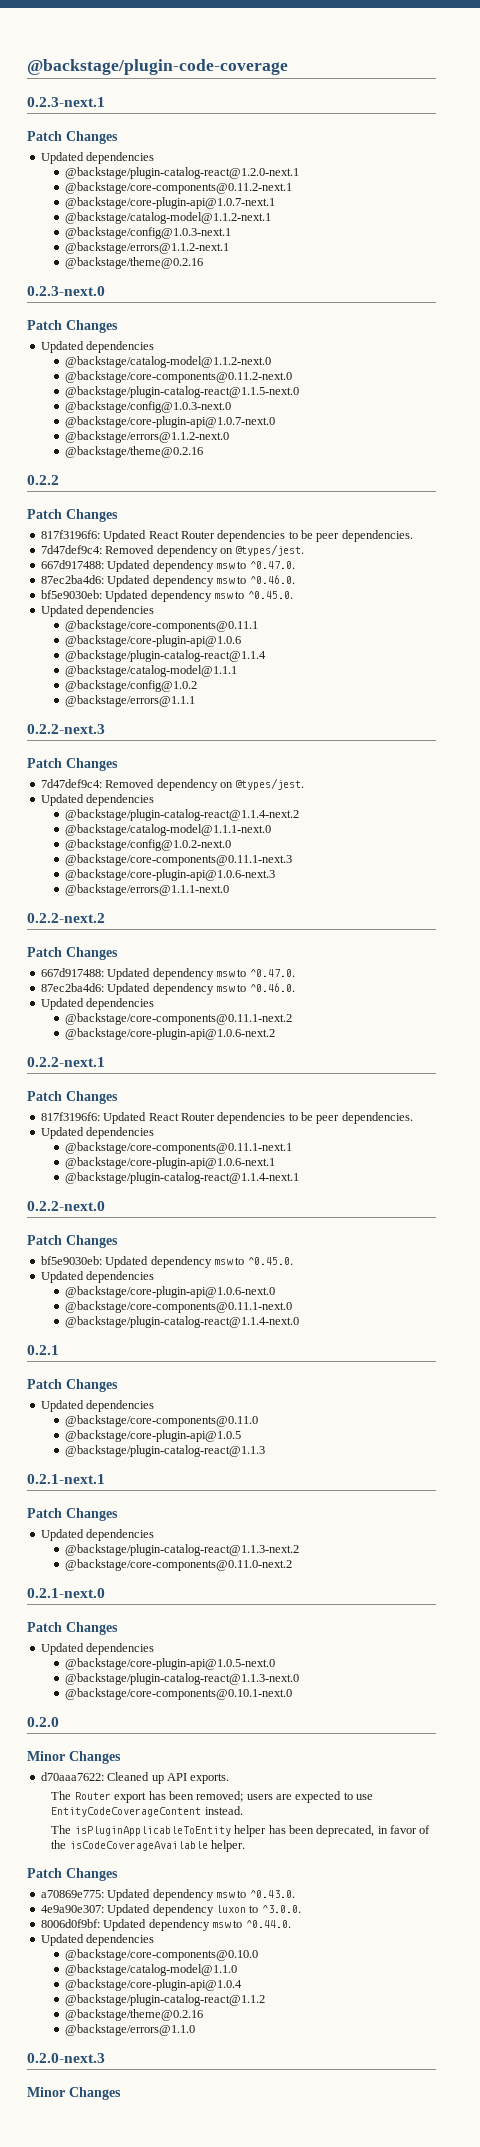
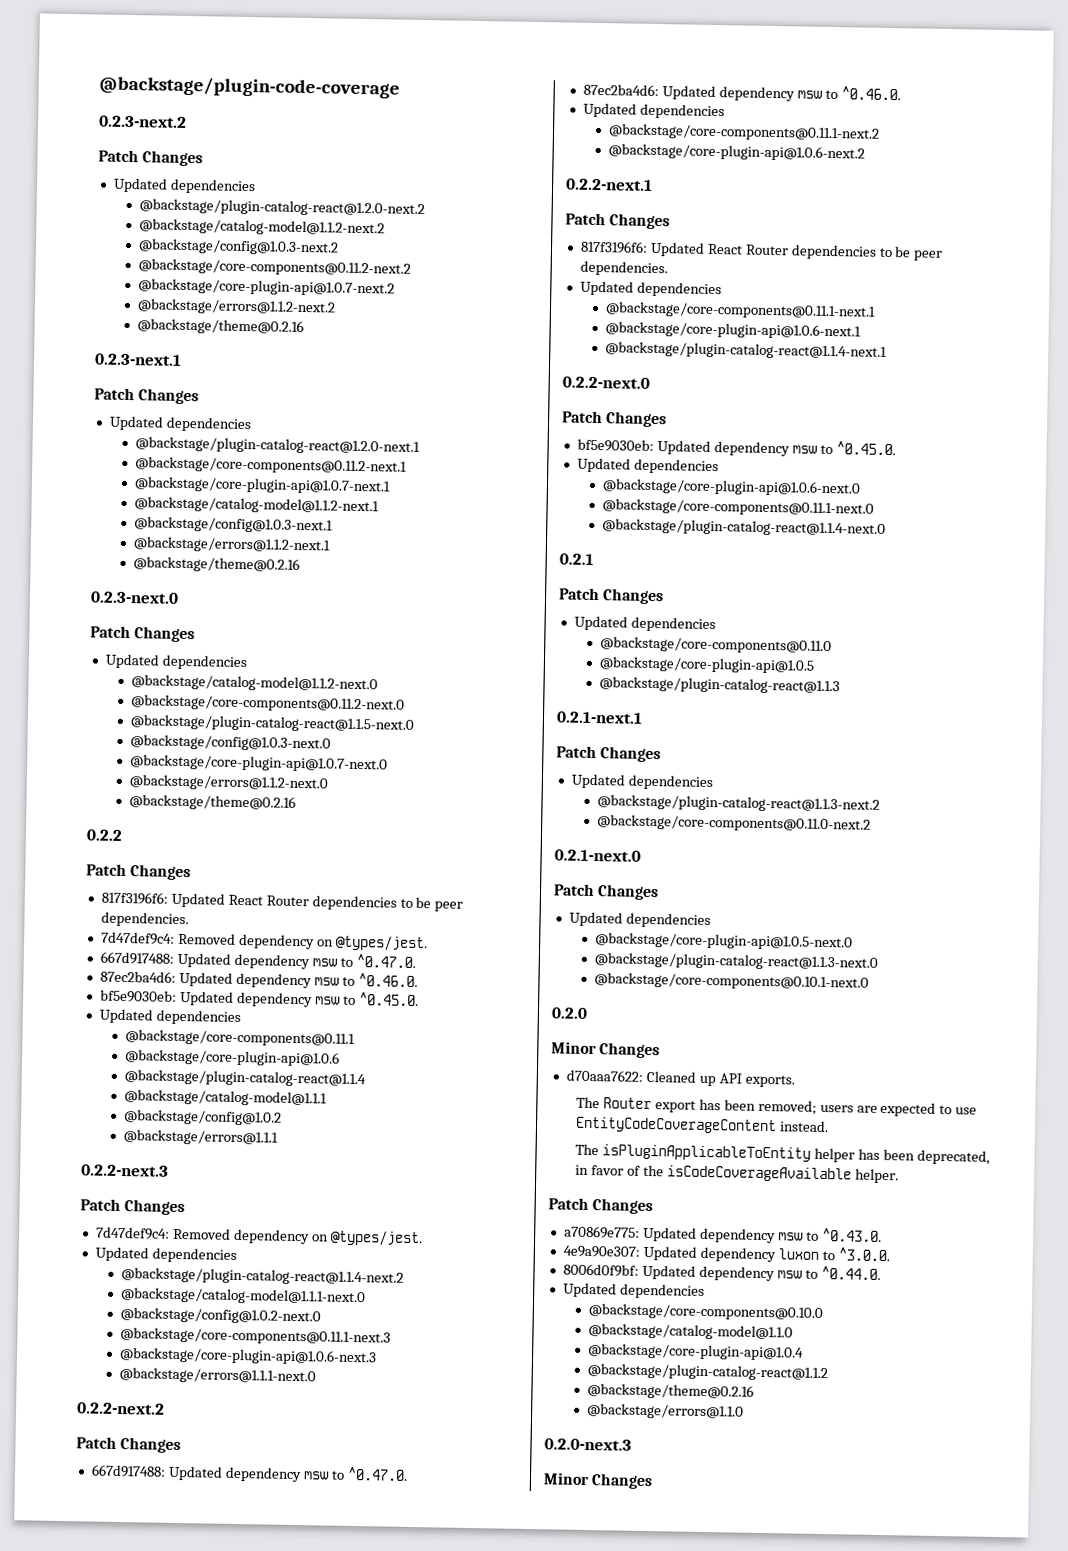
+ 0.2.3-next.2
+ Patch Changes
+ Updated dependencies
+ @backstage/plugin-catalog-react@1.2.0-next.2
+ @backstage/catalog-model@1.1.2-next.2
+ @backstage/config@1.0.3-next.2
+ @backstage/core-components@0.11.2-next.2
+ @backstage/core-plugin-api@1.0.7-next.2
+ @backstage/errors@1.1.2-next.2
+ @backstage/theme@0.2.16

